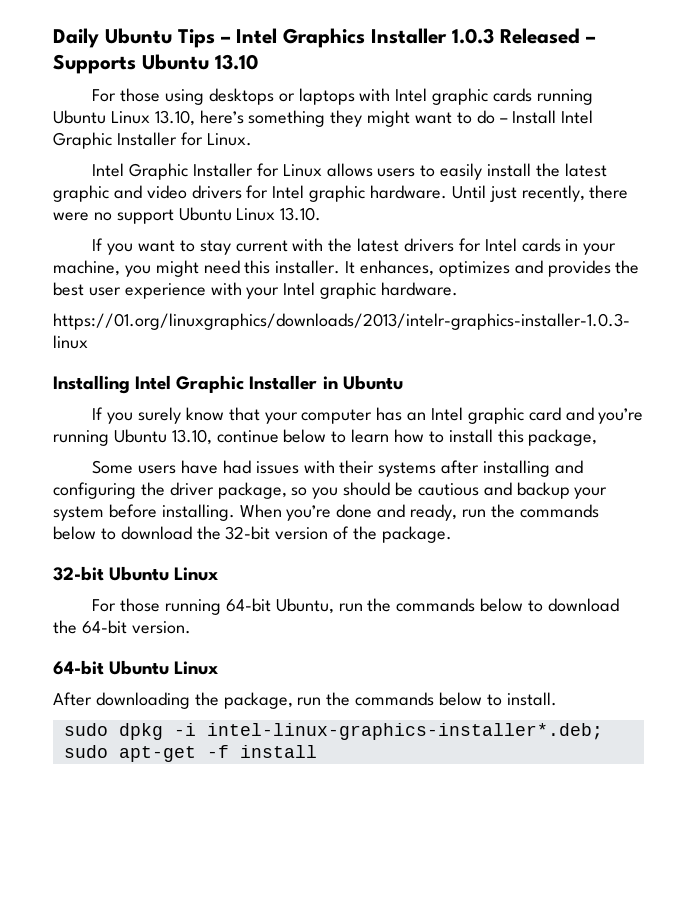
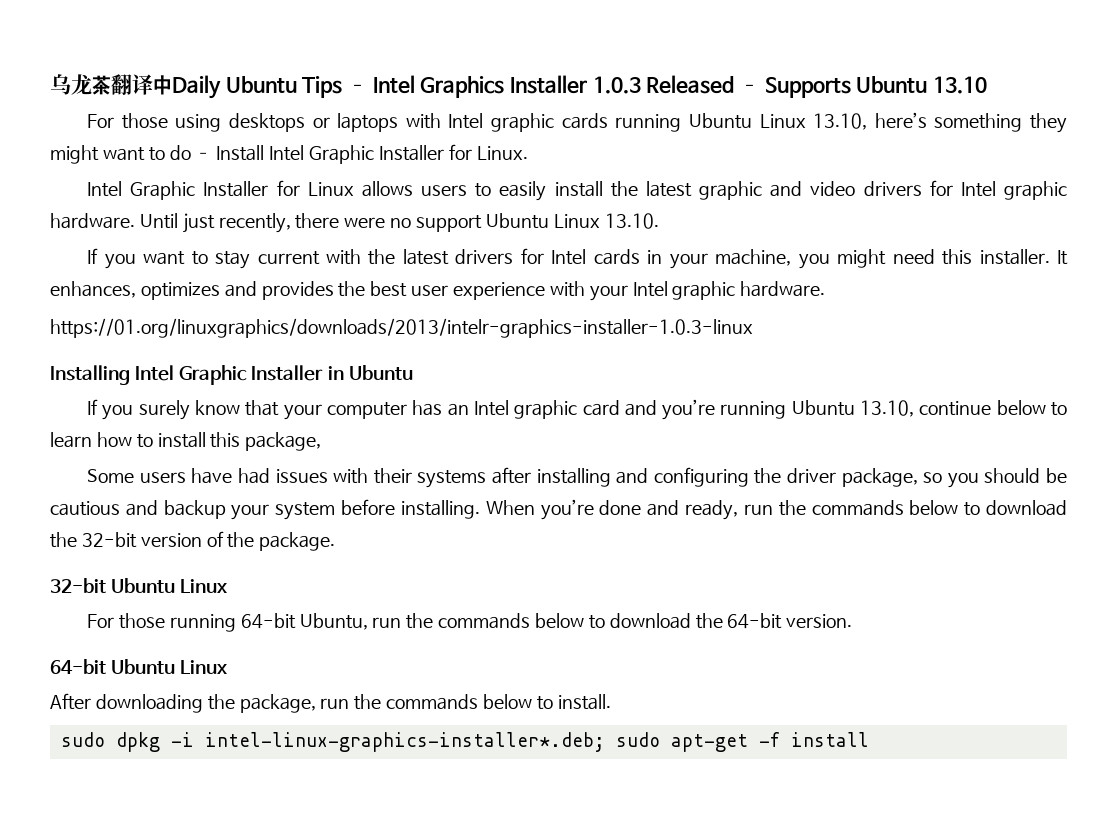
- Daily Ubuntu Tips – Intel Graphics Installer 1.0.3 Released – Supports Ubuntu 13.10
+ 乌龙茶翻译中Daily Ubuntu Tips – Intel Graphics Installer 1.0.3 Released – Supports Ubuntu 13.10

